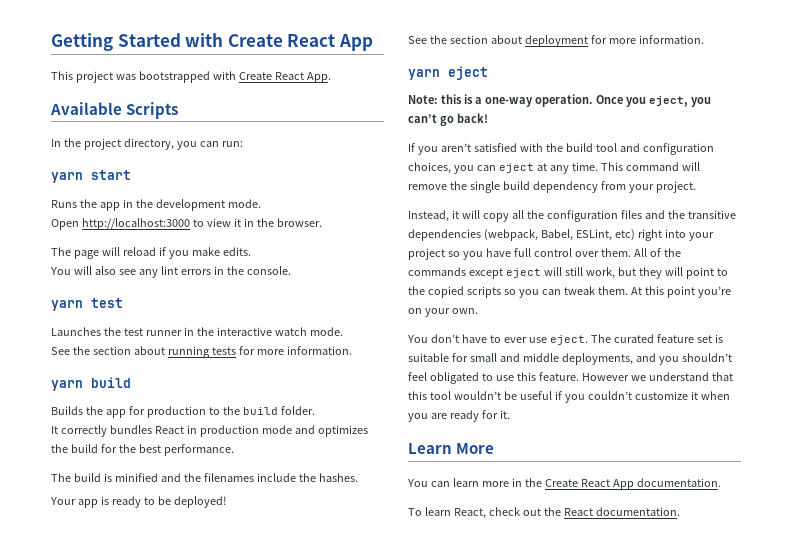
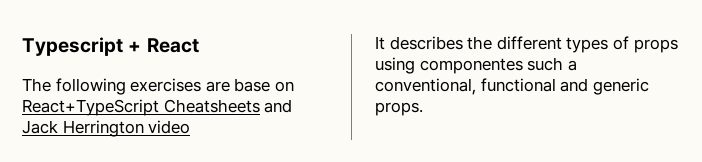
- Getting Started with Create React App
- This project was bootstrapped with Create React App.
- Available Scripts
- In the project directory, you can run:
- yarn start
- Runs the app in the development mode.
- Open http://localhost:3000 to view it in the browser.
- The page will reload if you make edits.
- You will also see any lint errors in the console.
- yarn test
- Launches the test runner in the interactive watch mode.
- See the section about running tests for more information.
- yarn build
- Builds the app for production to the build folder.
- It correctly bundles React in production mode and optimizes the build for the best performance.
- The build is minified and the filenames include the hashes.
- Your app is ready to be deployed!
- See the section about deployment for more information.
- yarn eject
- Note: this is a one-way operation. Once you eject, you can’t go back!
- If you aren’t satisfied with the build tool and configuration choices, you can eject at any time. This command will remove the single build dependency from your project.
- Instead, it will copy all the configuration files and the transitive dependencies (webpack, Babel, ESLint, etc) right into your project so you have full control over them. All of the commands except eject will still work, but they will point to the copied scripts so you can tweak them. At this point you’re on your own.
- You don’t have to ever use eject. The curated feature set is suitable for small and middle deployments, and you shouldn’t feel obligated to use this feature. However we understand that this tool wouldn’t be useful if you couldn’t customize it when you are ready for it.
- Learn More
- You can learn more in the Create React App documentation.
- To learn React, check out the React documentation.
+ Typescript + React
+ The following exercises are base on React+TypeScript Cheatsheets and Jack Herrington video
+ It describes the different types of props using componentes such a conventional, functional and generic props.

